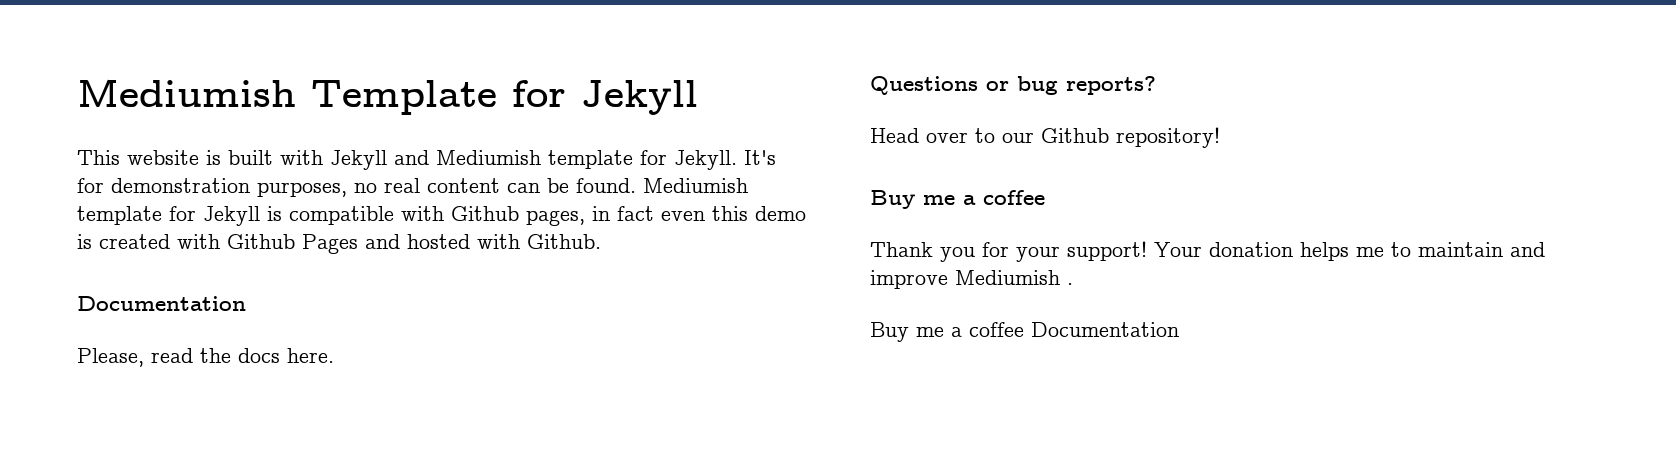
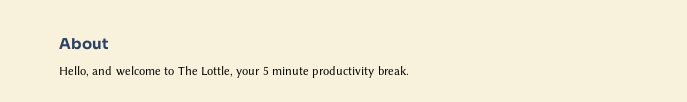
- Mediumish Template for Jekyll
- This website is built with Jekyll and Mediumish template for Jekyll. It's for demonstration purposes, no real content can be found. Mediumish template for Jekyll is compatible with Github pages, in fact even this demo is created with Github Pages and hosted with Github.
- Documentation
- Please, read the docs here.
- Questions or bug reports?
- Head over to our Github repository!
- Buy me a coffee
- Thank you for your support! Your donation helps me to maintain and improve Mediumish .
- Buy me a coffee Documentation
+ About
+ Hello, and welcome to The Lottle, your 5 minute productivity break.

